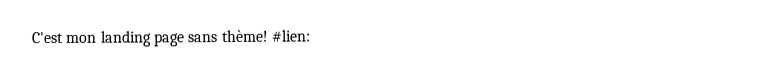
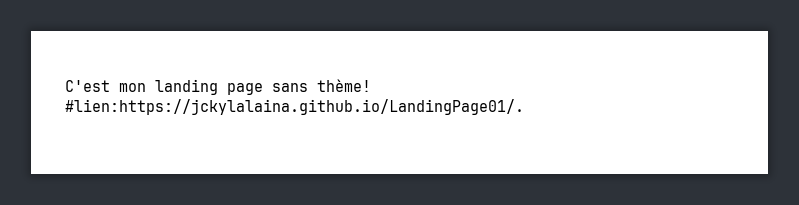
- #lien:
+ #lien:https://jckylalaina.github.io/LandingPage01/.

